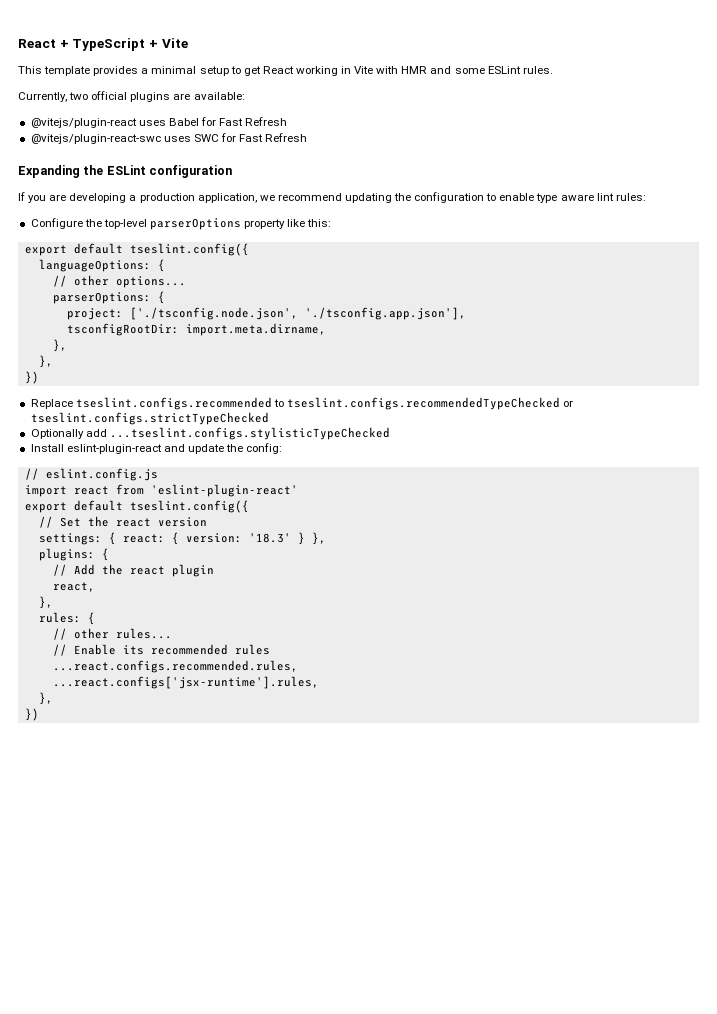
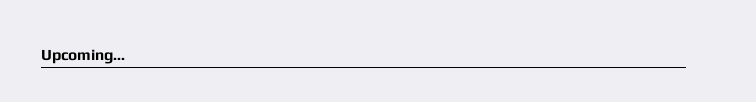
- React + TypeScript + Vite
- This template provides a minimal setup to get React working in Vite with HMR and some ESLint rules.
- Currently, two official plugins are available:
- @vitejs/plugin-react uses Babel for Fast Refresh
- @vitejs/plugin-react-swc uses SWC for Fast Refresh
- Expanding the ESLint configuration
- If you are developing a production application, we recommend updating the configuration to enable type aware lint rules:
- Configure the top-level parserOptions property like this:
- export default tseslint.config({
- languageOptions: {
- // other options...
- parserOptions: {
- project: ['./tsconfig.node.json', './tsconfig.app.json'],
- tsconfigRootDir: import.meta.dirname,
- },
- },
- })
- Replace tseslint.configs.recommended to tseslint.configs.recommendedTypeChecked or tseslint.configs.strictTypeChecked
- Optionally add ...tseslint.configs.stylisticTypeChecked
- Install eslint-plugin-react and update the config:
- // eslint.config.js
- import react from 'eslint-plugin-react'
- export default tseslint.config({
- // Set the react version
- settings: { react: { version: '18.3' } },
- plugins: {
- // Add the react plugin
- react,
- },
- rules: {
- // other rules...
- // Enable its recommended rules
- ...react.configs.recommended.rules,
- ...react.configs['jsx-runtime'].rules,
- },
- })
+ Upcoming...

